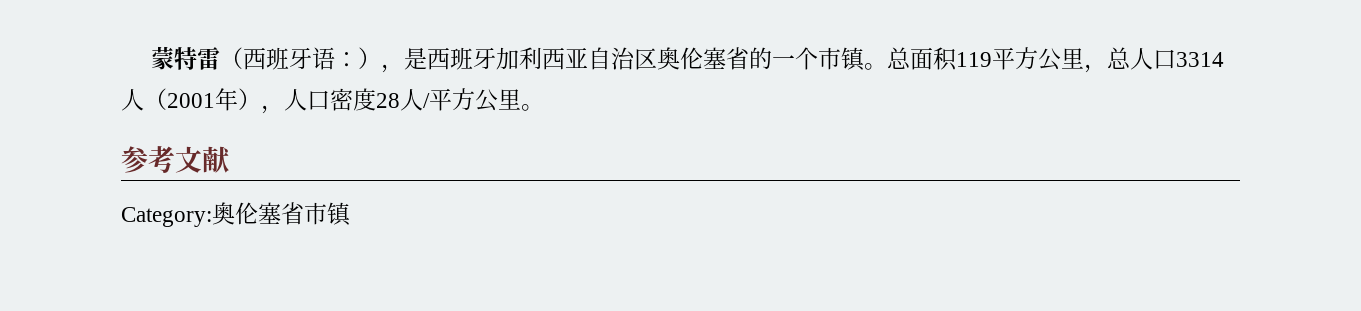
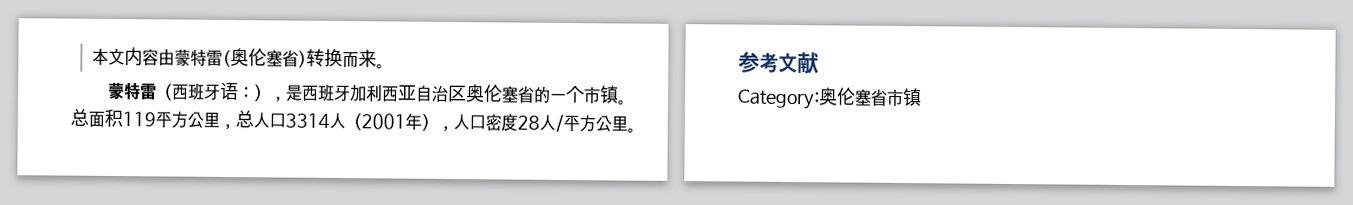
+ 本文内容由蒙特雷(奥伦塞省)转换而来。

